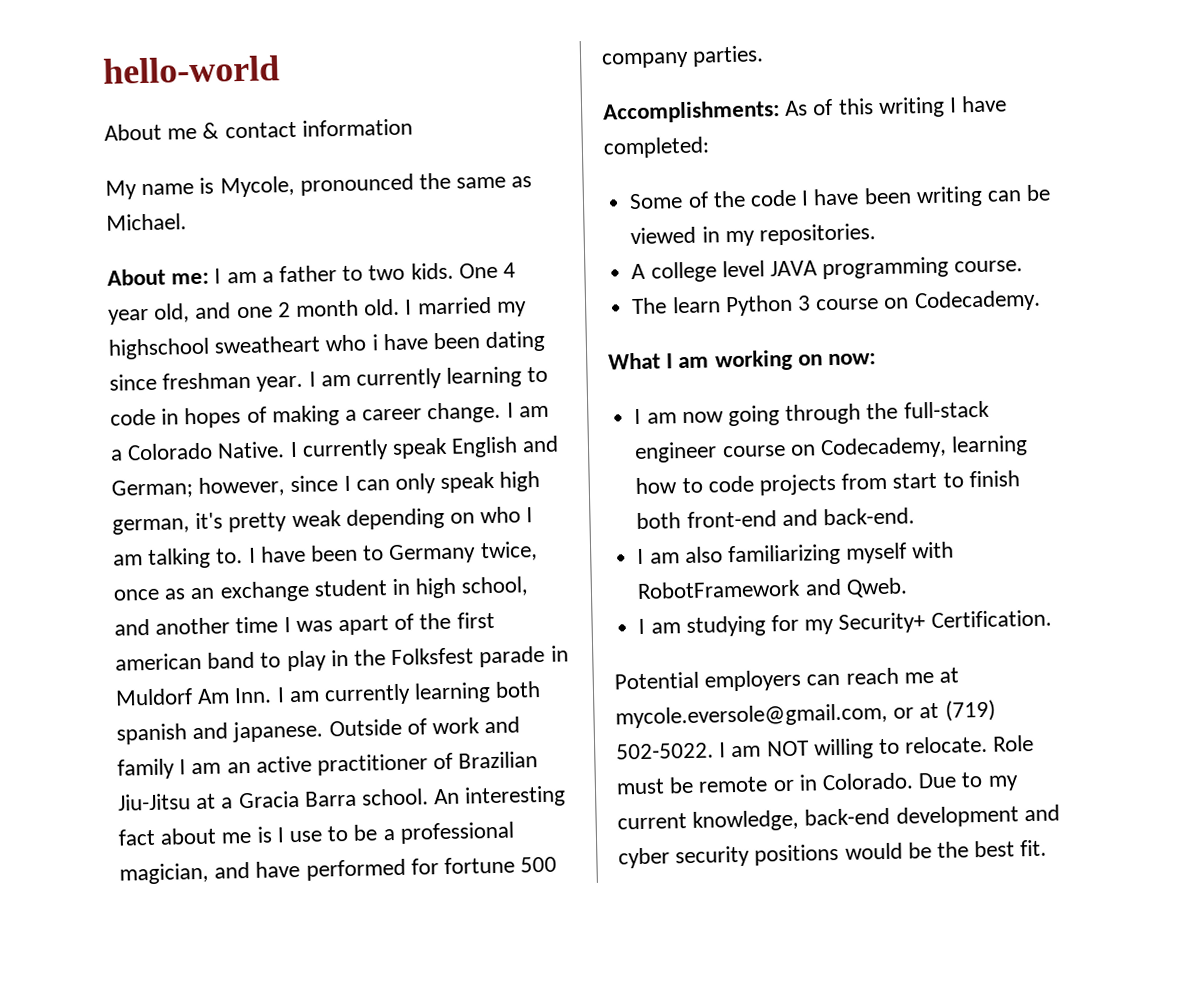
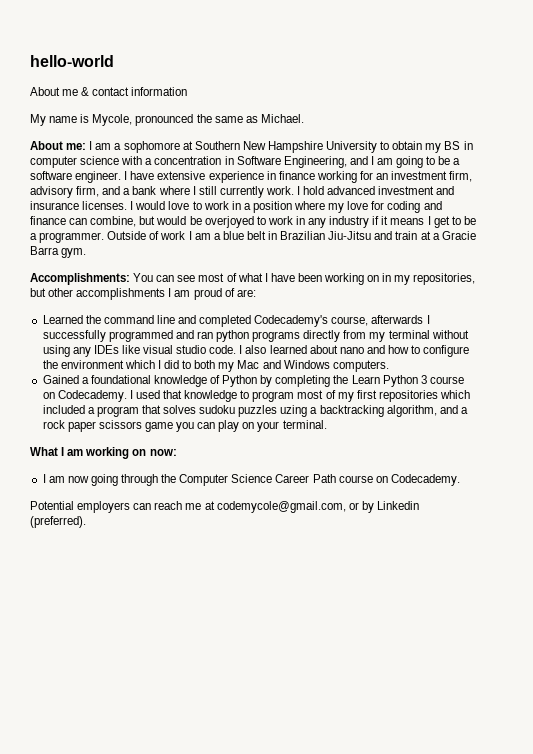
- About me: I am a father to two kids. One 4 year old, and one 2 month old. I married my highschool sweatheart who i have been dating since freshman year. I am currently learning to code in hopes of making a career change. I am a Colorado Native. I currently speak English and German; however, since I can only speak high german, it's pretty weak depending on who I am talking to. I have been to Germany twice, once as an exchange student in high school, and another time I was apart of the first american band to play in the Folksfest parade in Muldorf Am Inn. I am currently learning both spanish and japanese. Outside of work and family I am an active practitioner of Brazilian Jiu-Jitsu at a Gracia Barra school. An interesting fact about me is I use to be a professional magician, and have performed for fortune 500 company parties.
- Accomplishments: As of this writing I have completed:
- Some of the code I have been writing can be viewed in my repositories.
- A college level JAVA programming course.
- The learn Python 3 course on Codecademy.
+ About me: I am a sophomore at Southern New Hampshire University to obtain my BS in computer science with a concentration in Software Engineering, and I am going to be a software engineer. I have extensive experience in finance working for an investment firm, advisory firm, and a bank where I still currently work. I hold advanced investment and insurance licenses. I would love to work in a position where my love for coding and finance can combine, but would be overjoyed to work in any industry if it means I get to be a programmer. Outside of work I am a blue belt in Brazilian Jiu-Jitsu and train at a Gracie Barra gym.
+ Accomplishments: You can see most of what I have been working on in my repositories, but other accomplishments I am proud of are:
+ Learned the command line and completed Codecademy's course, afterwards I successfully programmed and ran python programs directly from my terminal without using any IDEs like visual studio code. I also learned about nano and how to configure the environment which I did to both my Mac and Windows computers.
+ Gained a foundational knowledge of Python by completing the Learn Python 3 course on Codecademy. I used that knowledge to program most of my first repositories which included a program that solves sudoku puzzles uzing a backtracking algorithm, and a rock paper scissors game you can play on your terminal.
- I am now going through the full-stack engineer course on Codecademy, learning how to code projects from start to finish both front-end and back-end.
- I am also familiarizing myself with RobotFramework and Qweb.
- I am studying for my Security+ Certification.
+ I am now going through the Computer Science Career Path course on Codecademy.
- Potential employers can reach me at mycole.eversole@gmail.com, or at (719) 502-5022. I am NOT willing to relocate. Role must be remote or in Colorado. Due to my current knowledge, back-end development and cyber security positions would be the best fit.
+ Potential employers can reach me at codemycole@gmail.com, or by Linkedin (preferred).

